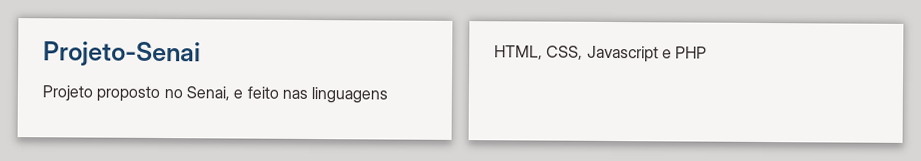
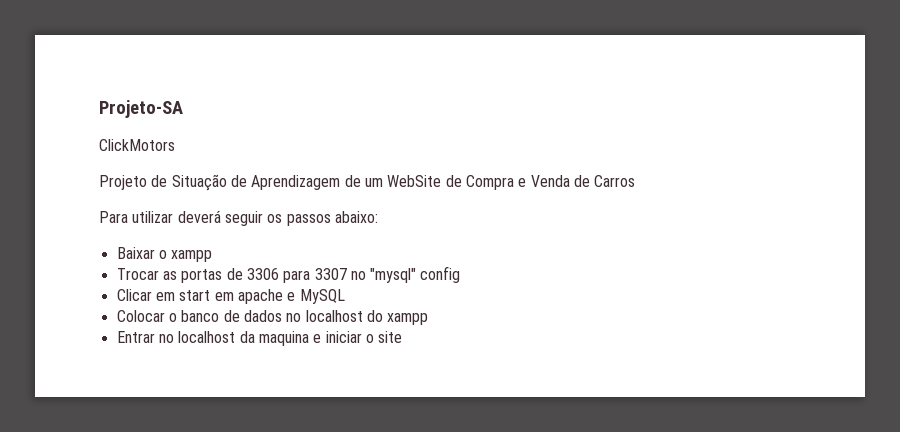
- Projeto-Senai
+ Projeto-SA
+ ClickMotors
- Projeto proposto no Senai, e feito nas linguagens HTML, CSS, Javascript e PHP
+ Projeto de Situação de Aprendizagem de um WebSite de Compra e Venda de Carros
+ Para utilizar deverá seguir os passos abaixo:
+ Baixar o xampp
+ Trocar as portas de 3306 para 3307 no "mysql" config
+ Clicar em start em apache e MySQL
+ Colocar o banco de dados no localhost do xampp
+ Entrar no localhost da maquina e iniciar o site

